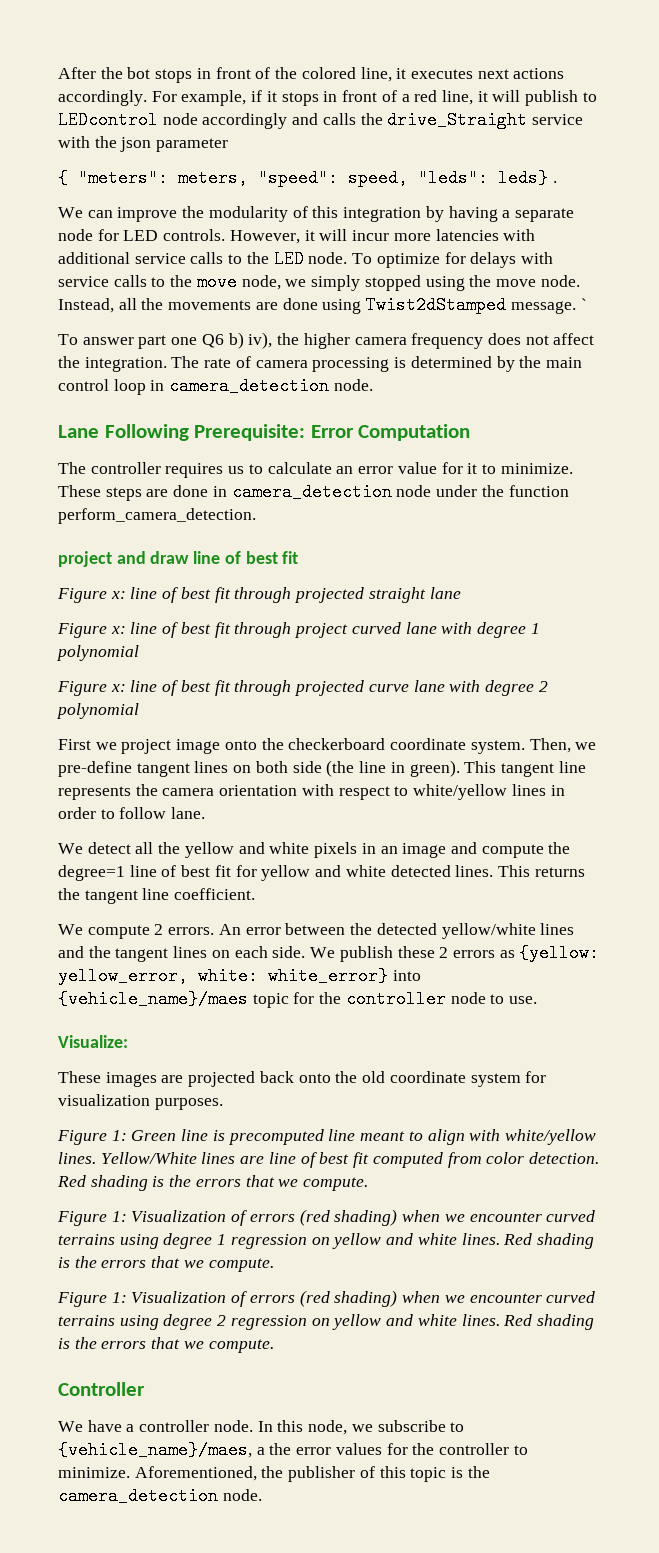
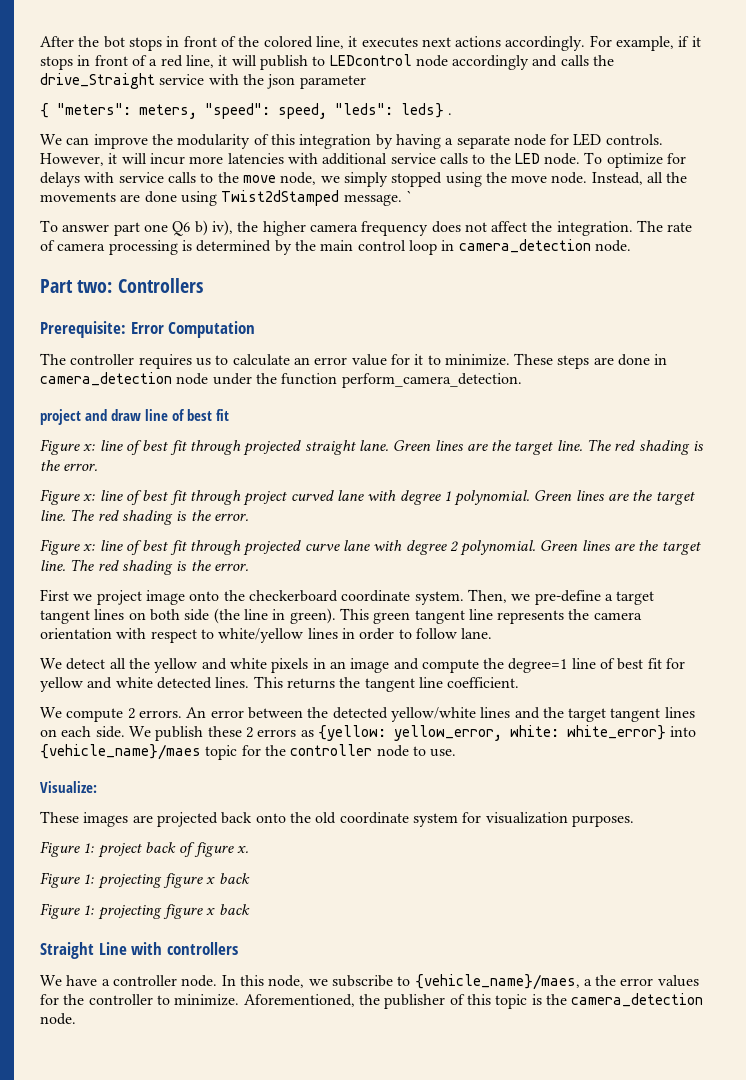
- Lane Following Prerequisite: Error Computation
+ Part two: Controllers
+ Prerequisite: Error Computation
- Figure x: line of best fit through projected straight lane
+ Figure x: line of best fit through projected straight lane. Green lines are the target line. The red shading is the error.
- Figure x: line of best fit through project curved lane with degree 1 polynomial
+ Figure x: line of best fit through project curved lane with degree 1 polynomial. Green lines are the target line. The red shading is the error.
- Figure x: line of best fit through projected curve lane with degree 2 polynomial
+ Figure x: line of best fit through projected curve lane with degree 2 polynomial. Green lines are the target line. The red shading is the error.
- Then, we pre-define tangent lines on both side (the line in green).
+ Then, we pre-define a target tangent lines on both side (the line in green).
- This tangent line represents the camera orientation with respect to white/yellow lines in order to follow lane.
+ This green tangent line represents the camera orientation with respect to white/yellow lines in order to follow lane.
- An error between the detected yellow/white lines and the tangent lines on each side.
+ An error between the detected yellow/white lines and the target tangent lines on each side.
- Figure 1: Green line is precomputed line meant to align with white/yellow lines. Yellow/White lines are line of best fit computed from color detection. Red shading is the errors that we compute.
- Figure 1: Visualization of errors (red shading) when we encounter curved terrains using degree 1 regression on yellow and white lines. Red shading is the errors that we compute.
- Figure 1: Visualization of errors (red shading) when we encounter curved terrains using degree 2 regression on yellow and white lines. Red shading is the errors that we compute.
- Controller
+ Figure 1: project back of figure x.
+ Figure 1: projecting figure x back
+ Figure 1: projecting figure x back
+ Straight Line with controllers

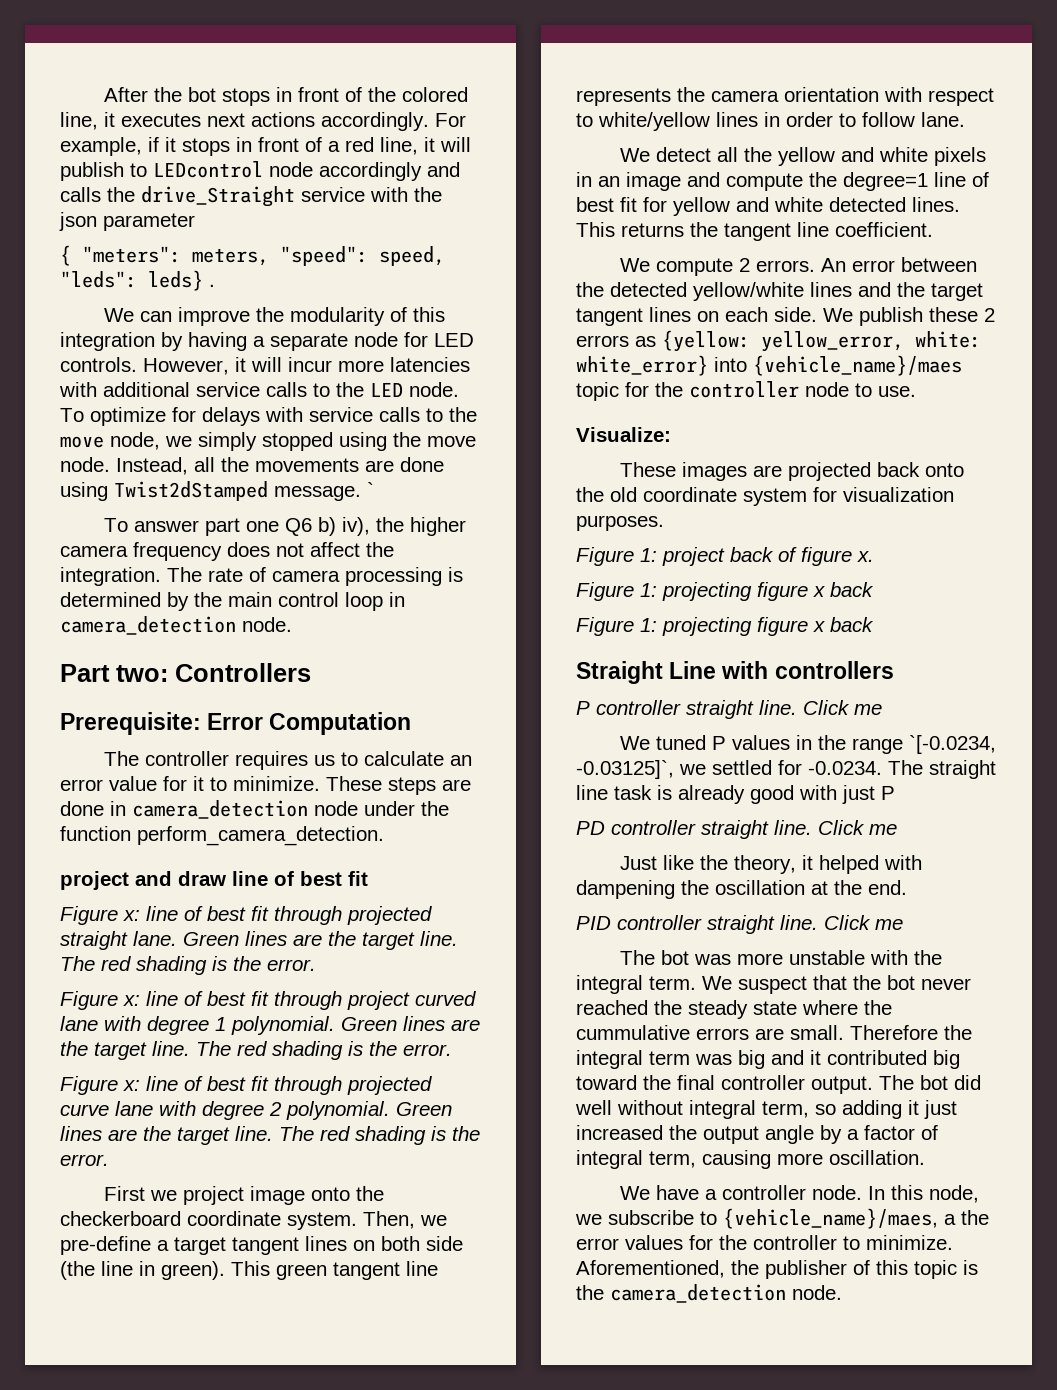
+ P controller straight line. Click me
+ We tuned P values in the range `[-0.0234, -0.03125]`, we settled for -0.0234. The straight line task is already good with just P
+ PD controller straight line. Click me
+ Just like the theory, it helped with dampening the oscillation at the end.
+ PID controller straight line. Click me
+ The bot was more unstable with the integral term. We suspect that the bot never reached the steady state where the cummulative errors are small. Therefore the integral term was big and it contributed big toward the final controller output. The bot did well without integral term, so adding it just increased the output angle by a factor of integral term, causing more oscillation.

